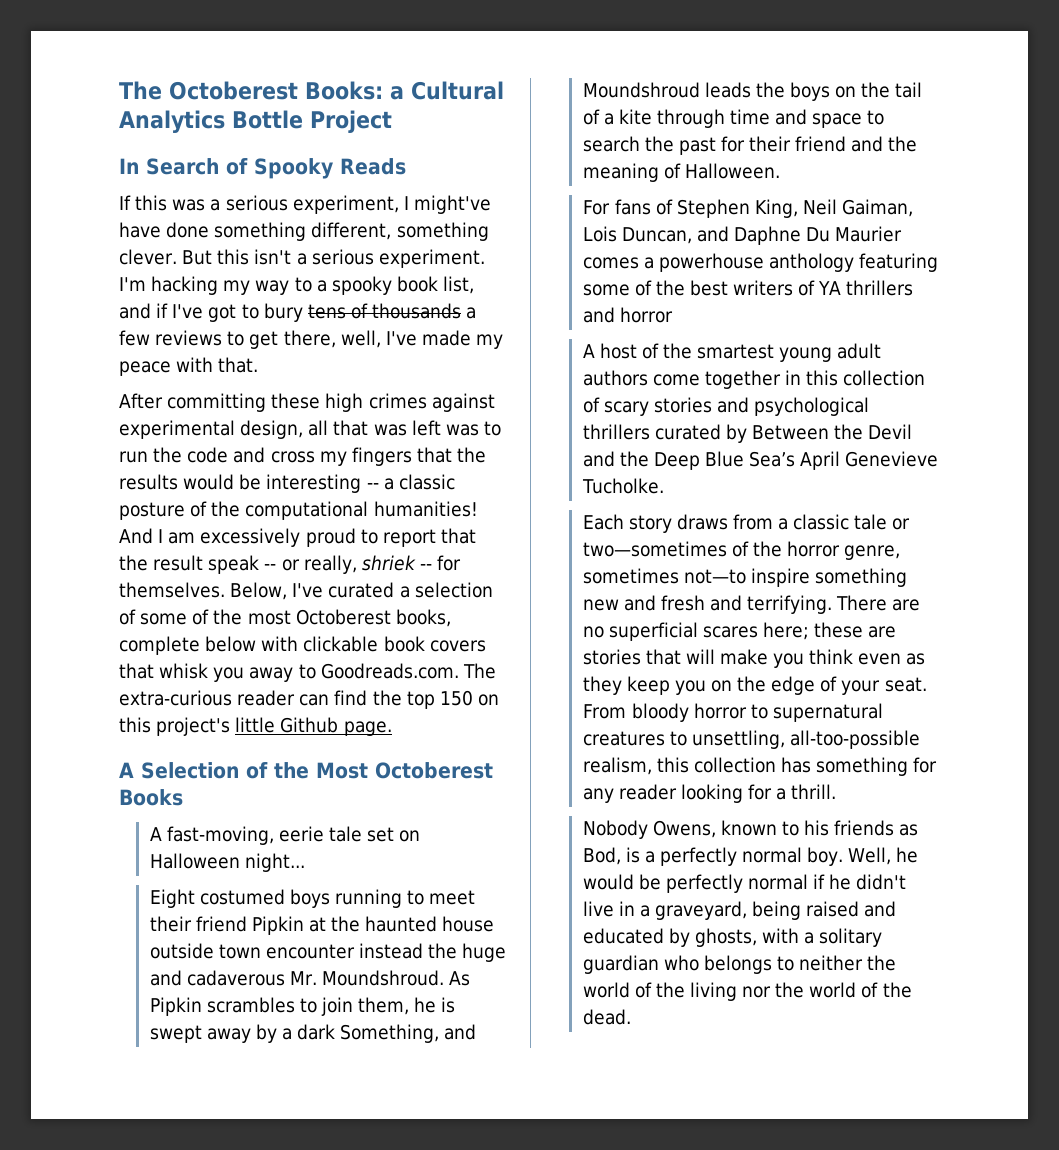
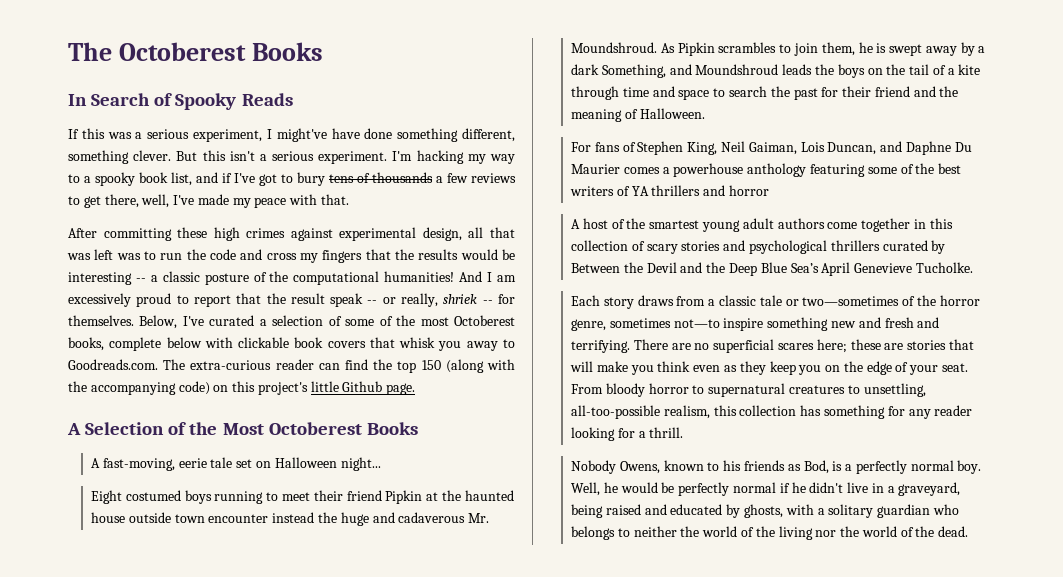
- The Octoberest Books: a Cultural Analytics Bottle Project
+ The Octoberest Books
- Below, I've curated a selection of some of the most Octoberest books, complete below with clickable book covers that whisk you away to Goodreads.com. The extra-curious reader can find the top 150 on this project's little Github page.
+ Below, I've curated a selection of some of the most Octoberest books, complete below with clickable book covers that whisk you away to Goodreads.com. The extra-curious reader can find the top 150 (along with the accompanying code) on this project's little Github page.

